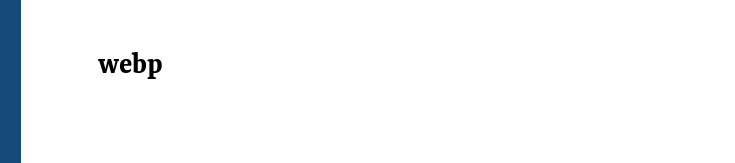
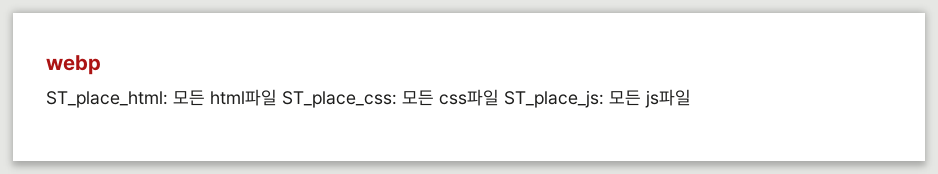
+ ST_place_html: 모든 html파일 ST_place_css: 모든 css파일 ST_place_js: 모든 js파일

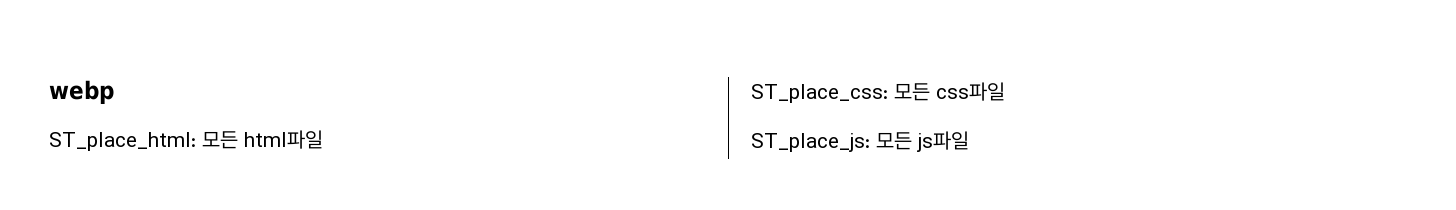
- ST_place_html: 모든 html파일 ST_place_css: 모든 css파일 ST_place_js: 모든 js파일
+ ST_place_html: 모든 html파일
+ ST_place_css: 모든 css파일
+ ST_place_js: 모든 js파일

